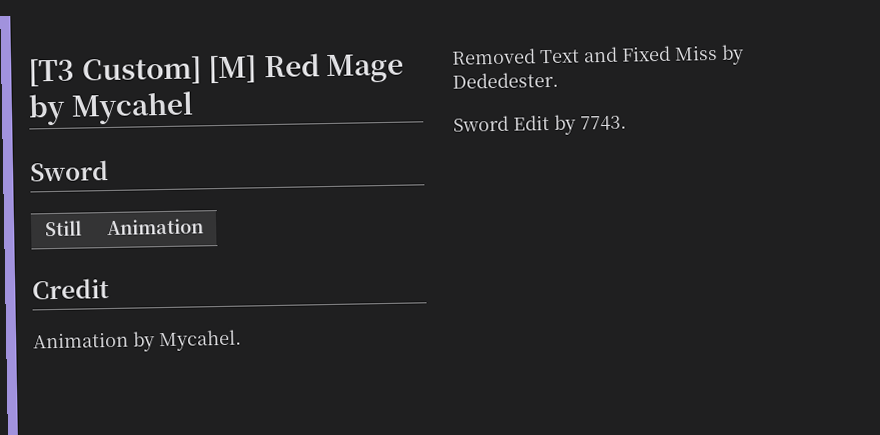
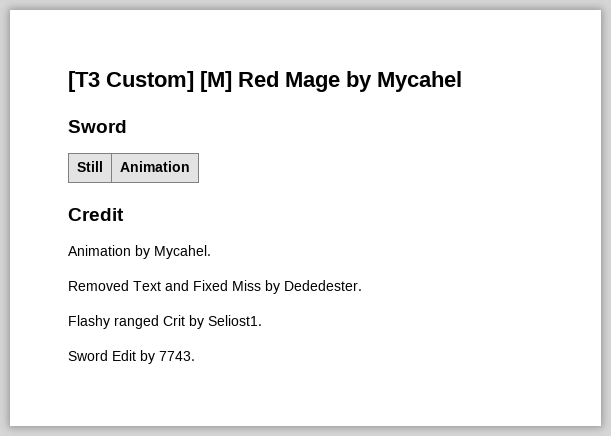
+ Flashy ranged Crit by Seliost1.

